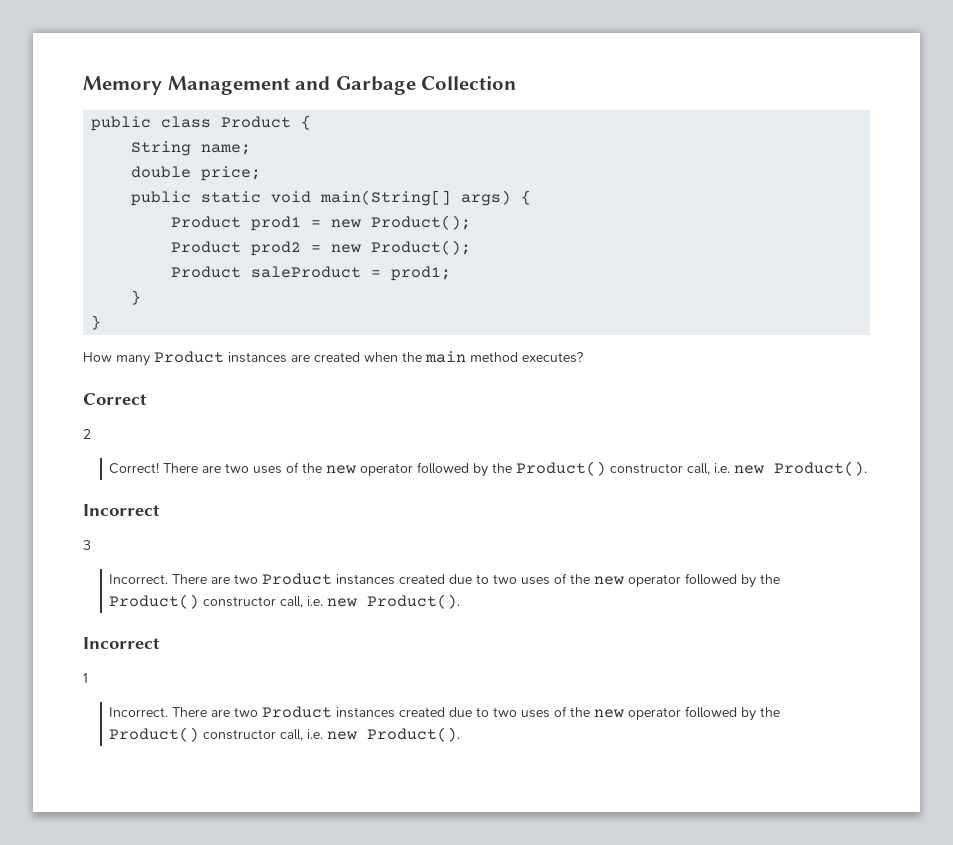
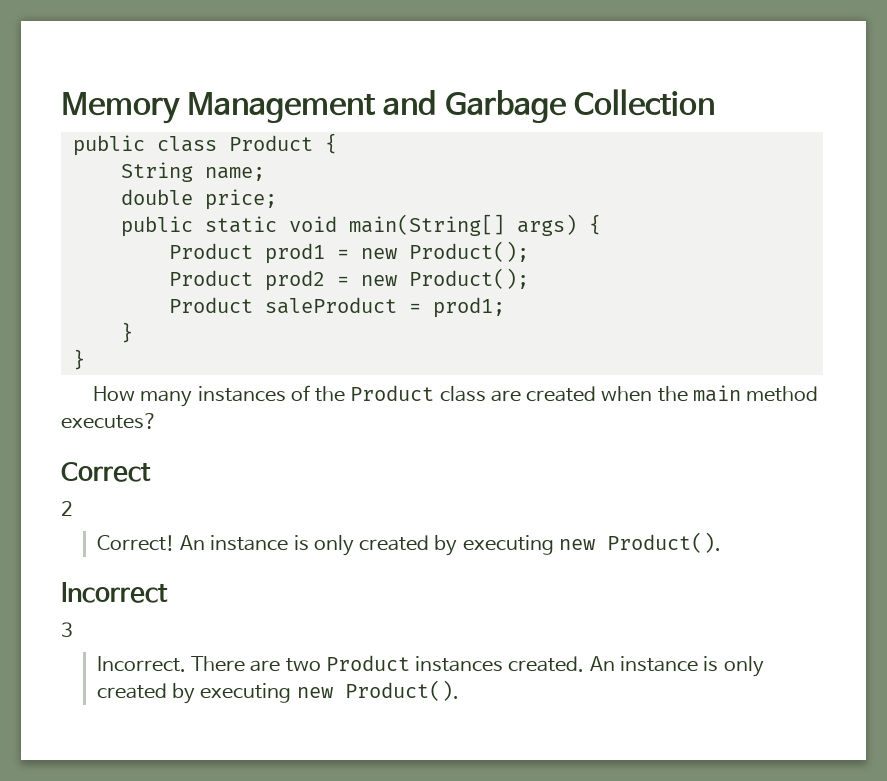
- How many Product instances are created when the main method executes?
+ How many instances of the Product class are created when the main method executes?
- Correct! There are two uses of the new operator followed by the Product() constructor call, i.e. new Product().
+ Correct! An instance is only created by executing new Product().
  3
- Incorrect. There are two Product instances created due to two uses of the new operator followed by the Product() constructor call, i.e. new Product().
- Incorrect
- 1
- Incorrect. There are two Product instances created due to two uses of the new operator followed by the Product() constructor call, i.e. new Product().
+ Incorrect. There are two Product instances created. An instance is only created by executing new Product().

